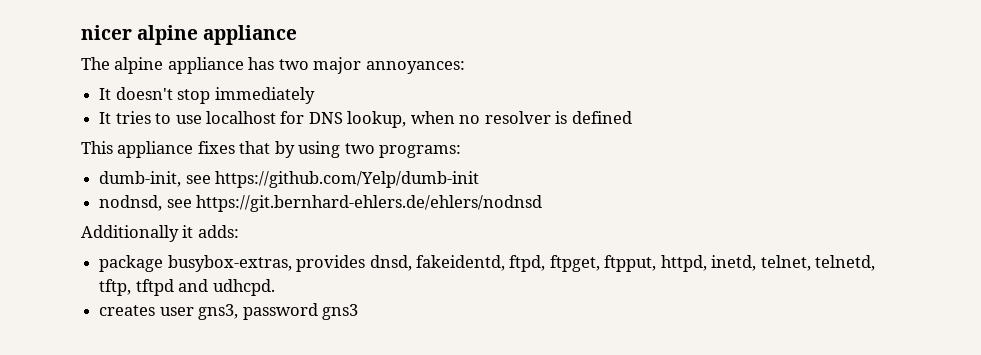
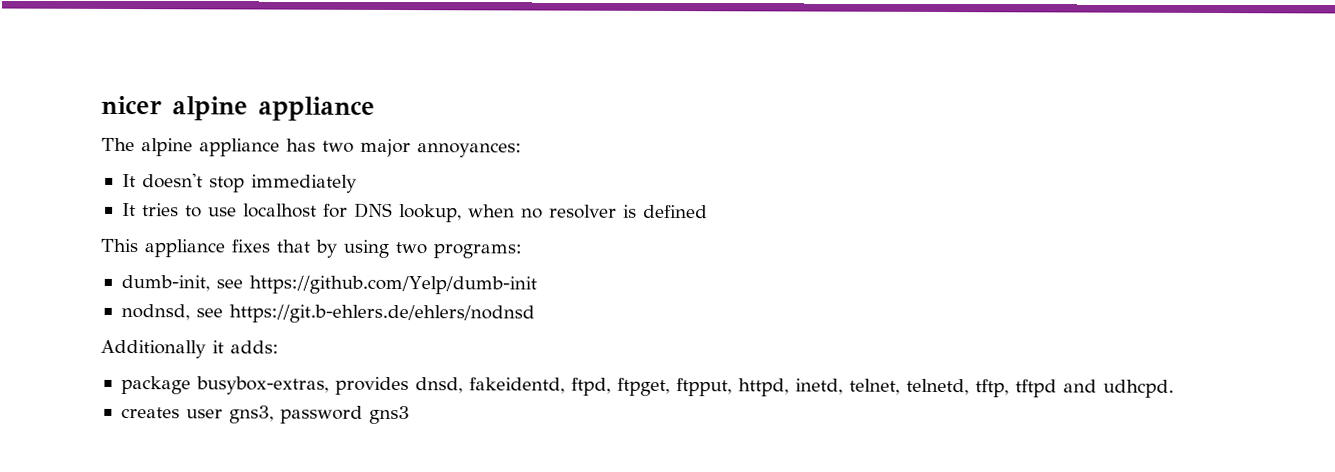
- nodnsd, see https://git.bernhard-ehlers.de/ehlers/nodnsd
+ nodnsd, see https://git.b-ehlers.de/ehlers/nodnsd

